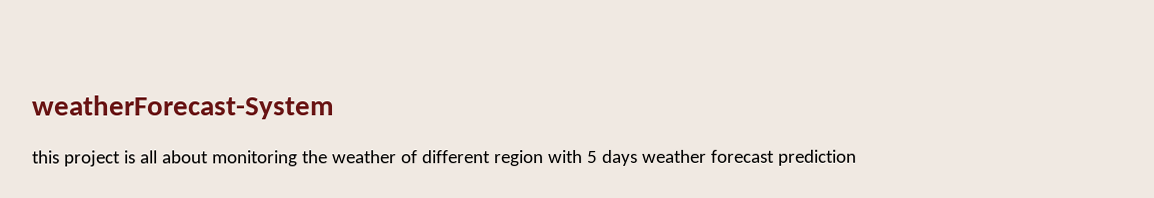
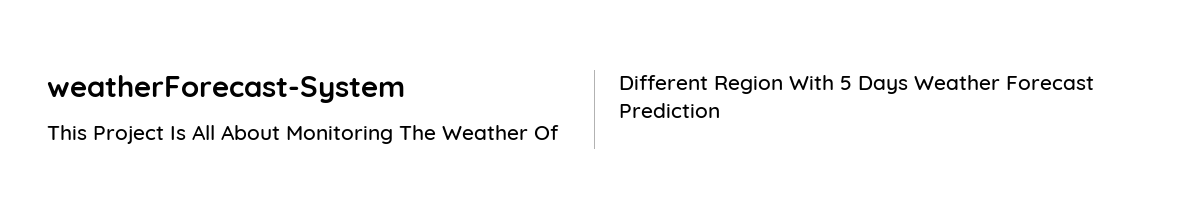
- this project is all about monitoring the weather of different region with 5 days weather forecast prediction
+ This Project Is All About Monitoring The Weather Of Different Region With 5 Days Weather Forecast Prediction

